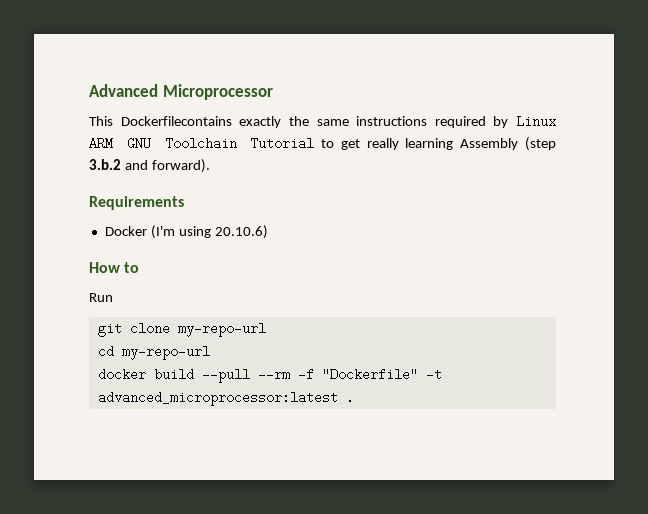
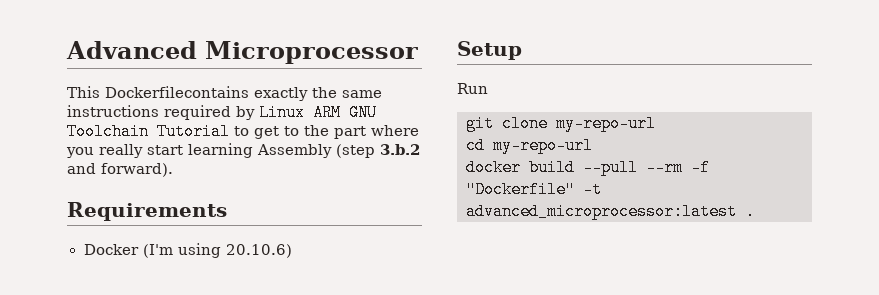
- This Dockerfilecontains exactly the same instructions required by Linux ARM GNU Toolchain Tutorial to get really learning Assembly (step 3.b.2 and forward).
+ This Dockerfilecontains exactly the same instructions required by Linux ARM GNU Toolchain Tutorial to get to the part where you really start learning Assembly (step 3.b.2 and forward).
- How to
+ Setup

